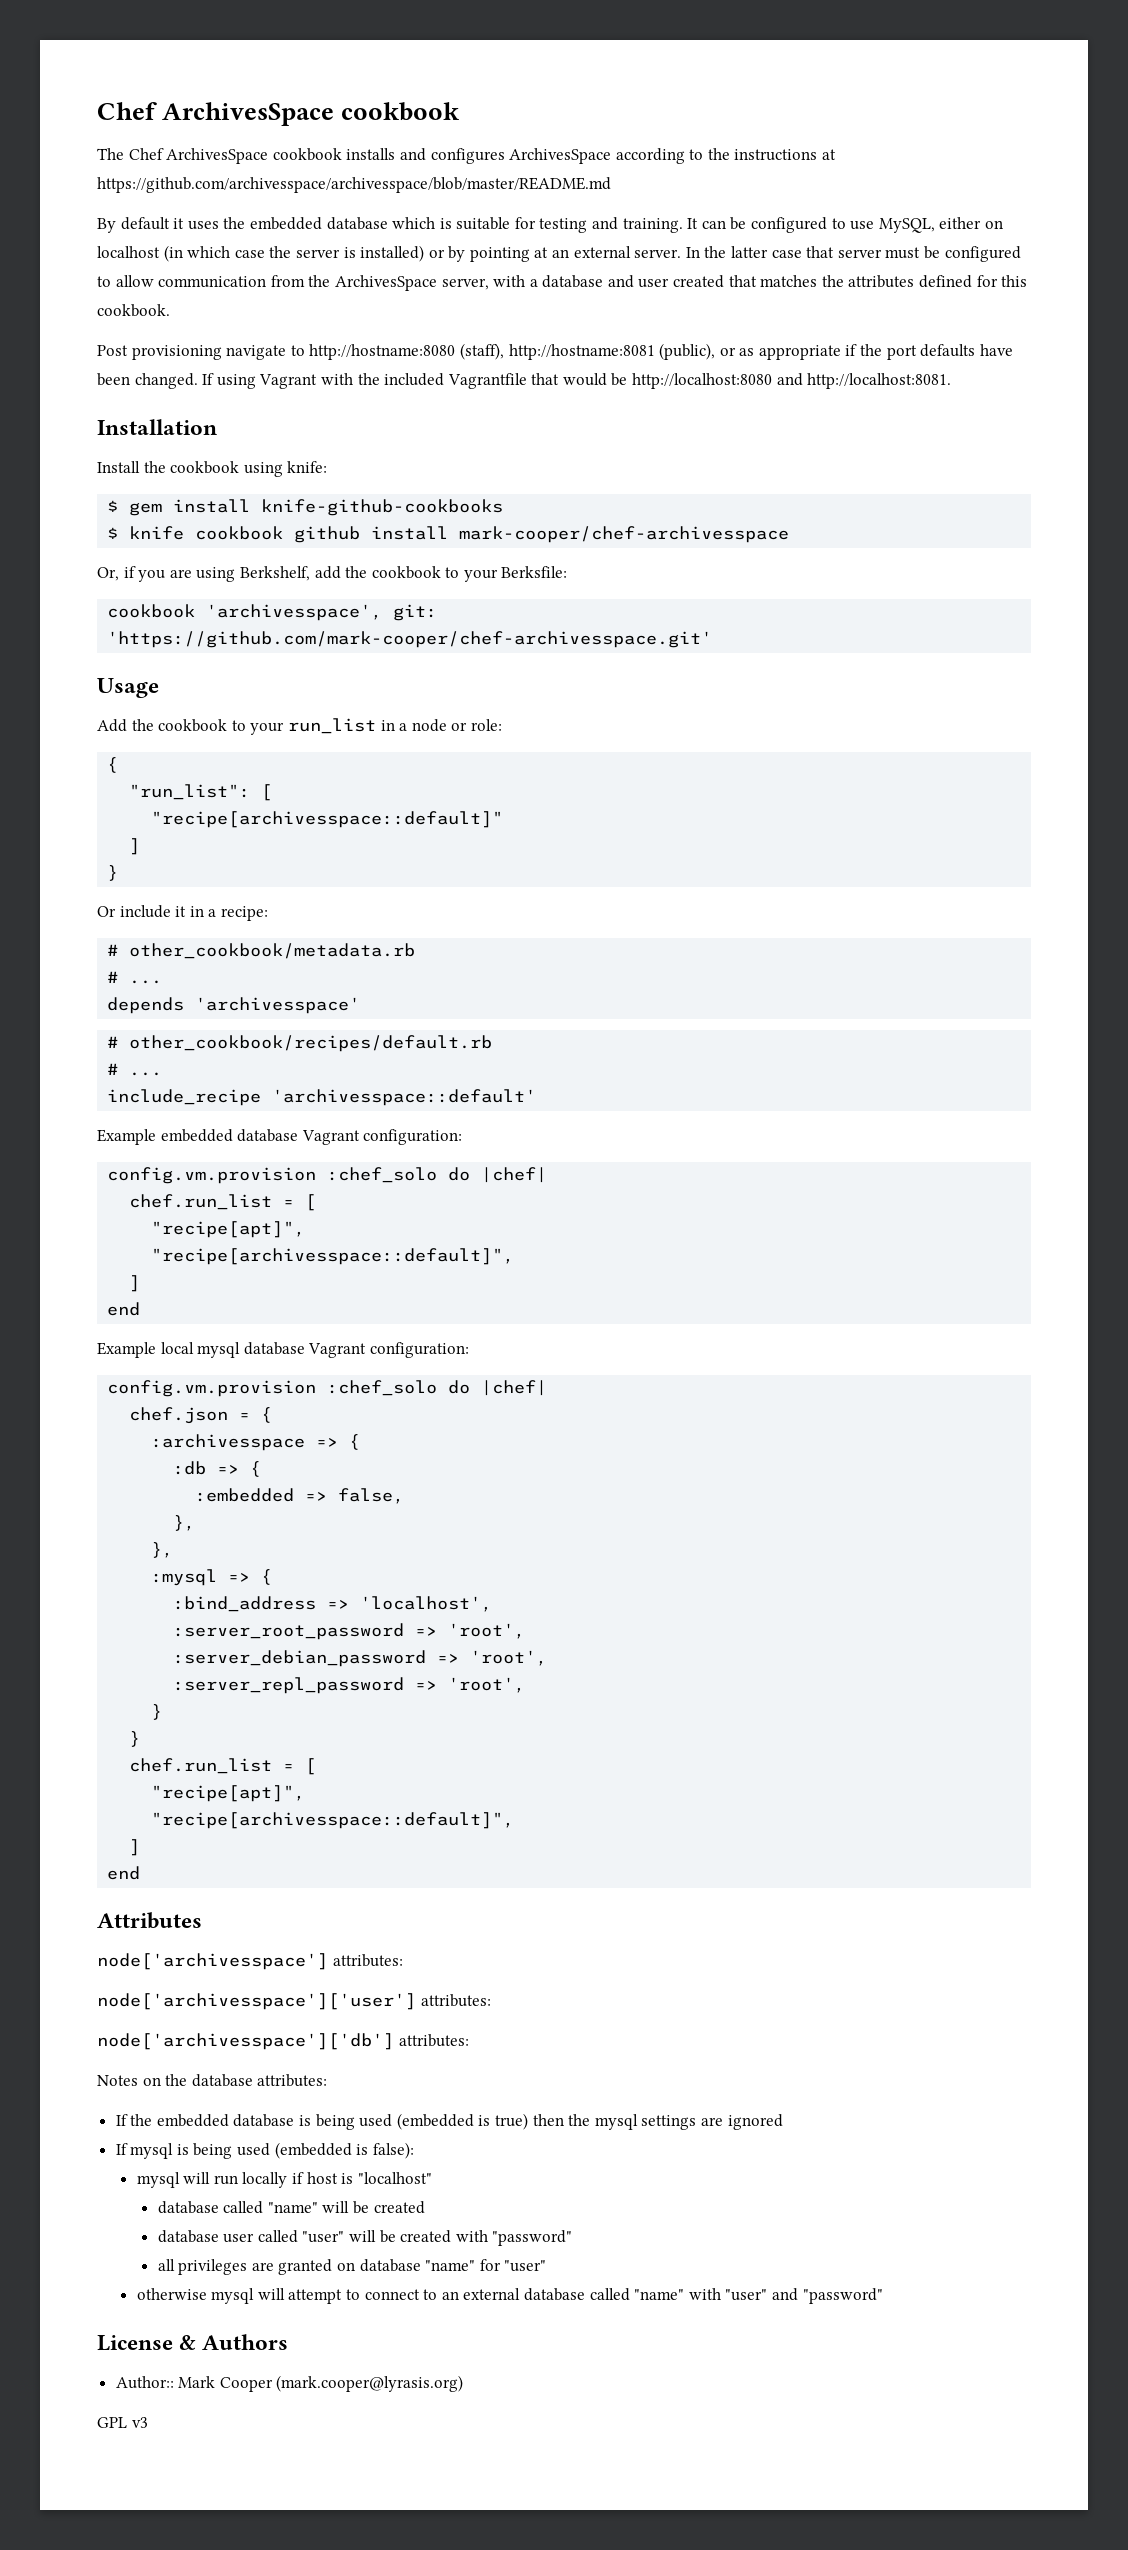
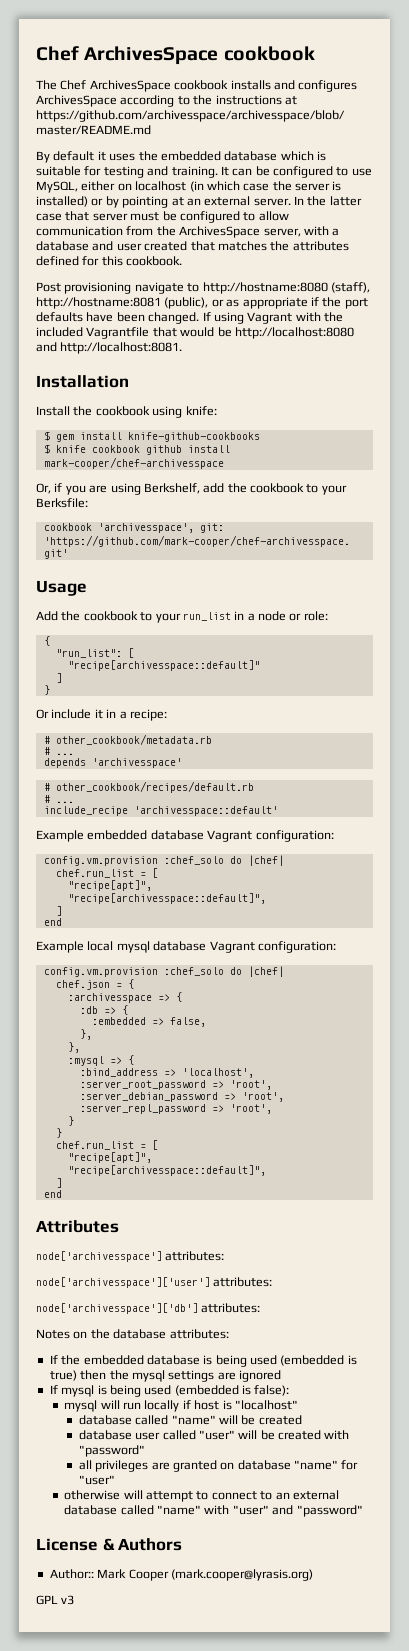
- otherwise mysql will attempt to connect to an external database called "name" with "user" and "password"
+ otherwise will attempt to connect to an external database called "name" with "user" and "password"

